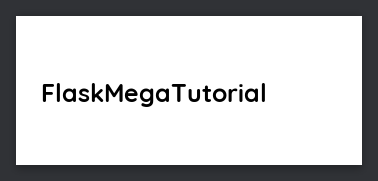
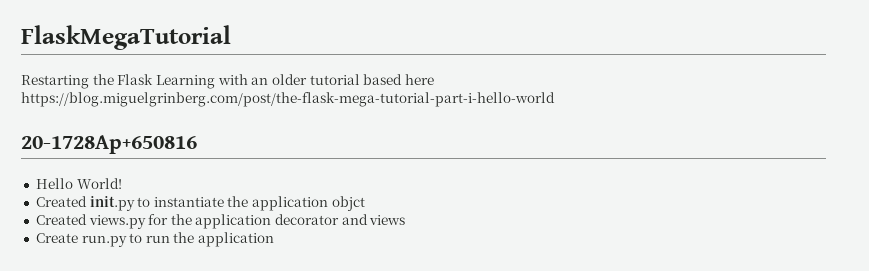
+ Restarting the Flask Learning with an older tutorial based here https://blog.miguelgrinberg.com/post/the-flask-mega-tutorial-part-i-hello-world
+ 20-1728Ap+650816
+ Hello World!
+ Created init.py to instantiate the application objct
+ Created views.py for the application decorator and views
+ Create run.py to run the application

